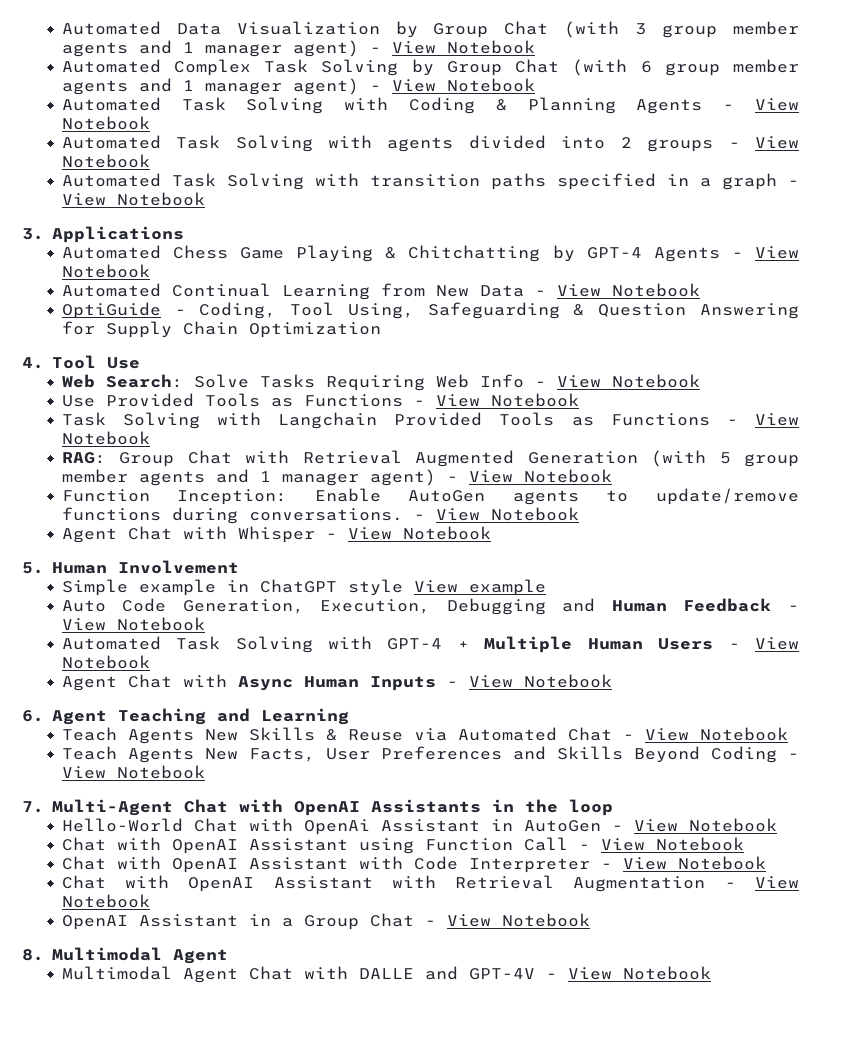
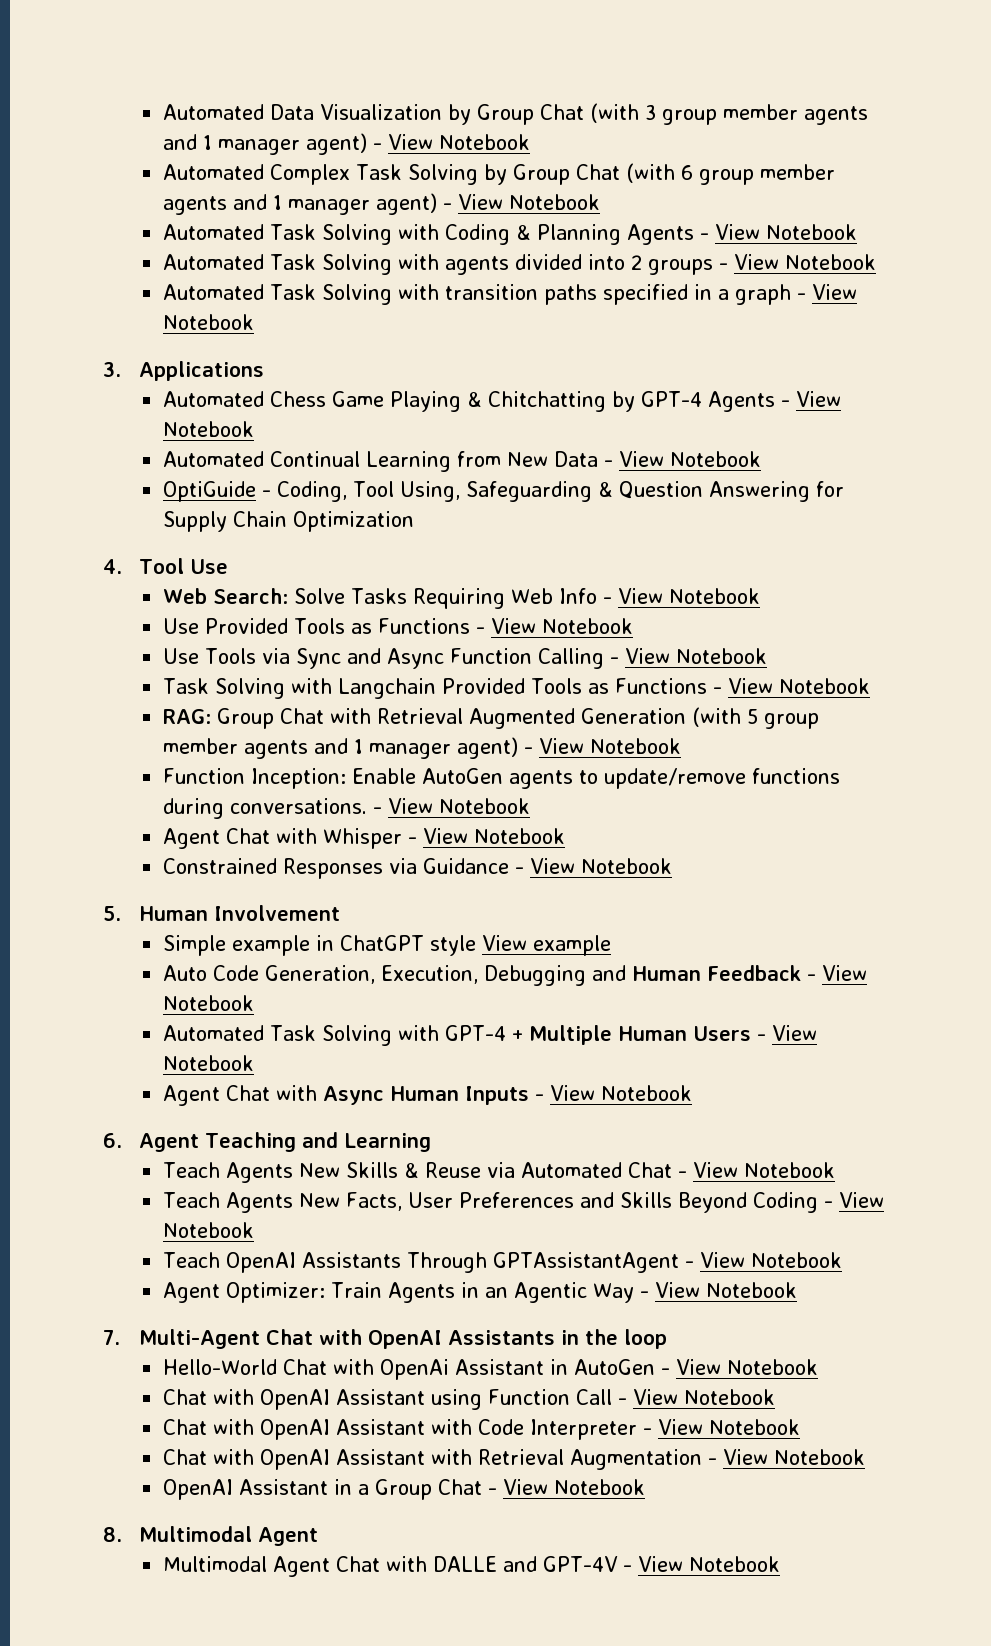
+ Use Tools via Sync and Async Function Calling - View Notebook
+ Constrained Responses via Guidance - View Notebook
+ Teach OpenAI Assistants Through GPTAssistantAgent - View Notebook
+ Agent Optimizer: Train Agents in an Agentic Way - View Notebook

